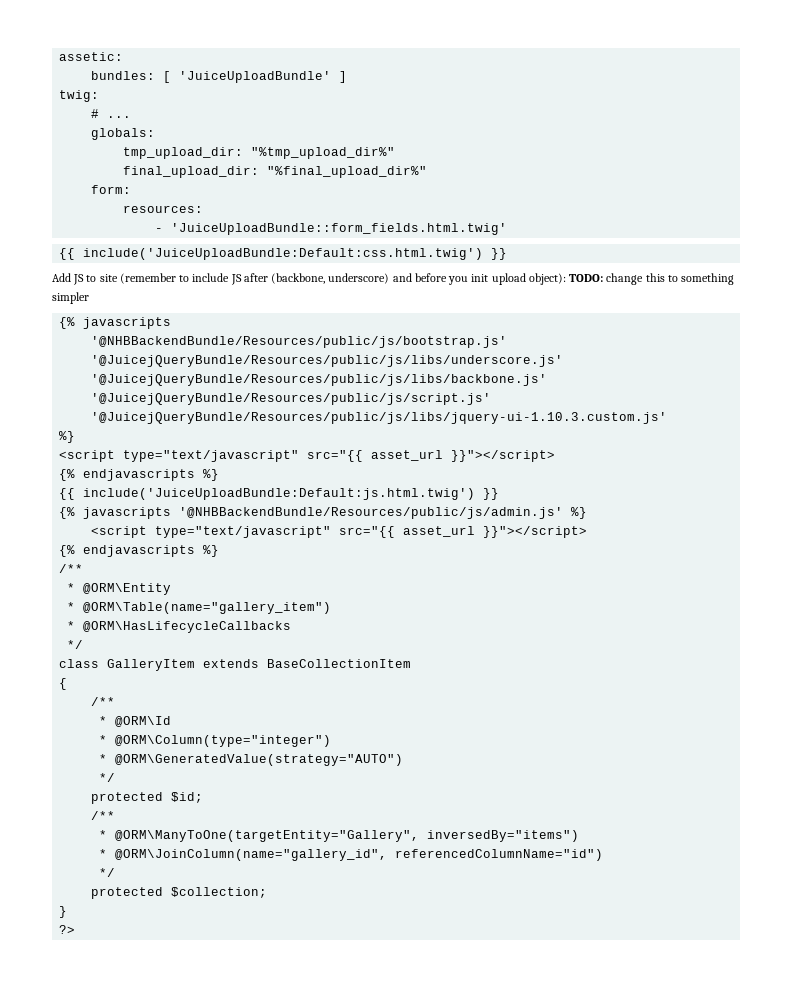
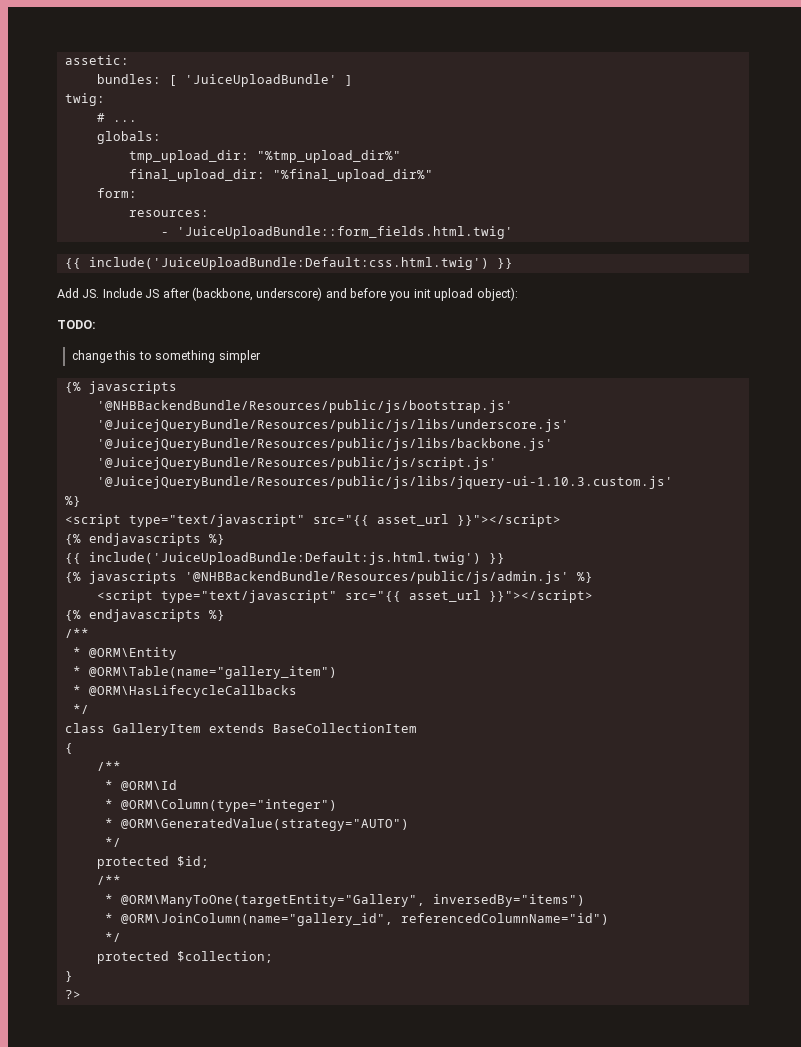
- Add JS to site (remember to include JS after (backbone, underscore) and before you init upload object): TODO: change this to something simpler
+ Add JS. Include JS after (backbone, underscore) and before you init upload object):
+ TODO:
+ change this to something simpler

